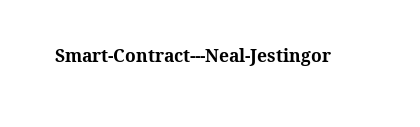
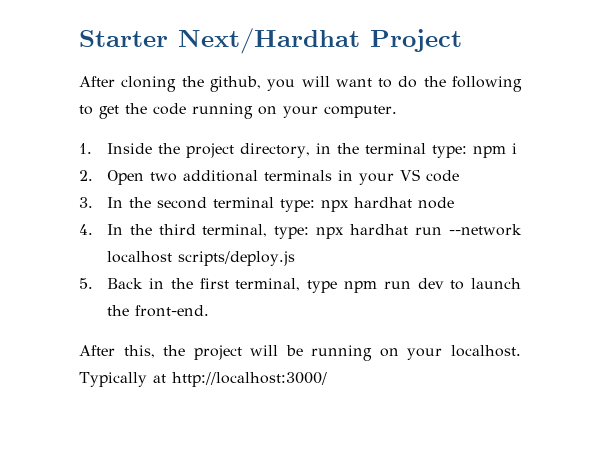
- Smart-Contract---Neal-Jestingor
+ Starter Next/Hardhat Project
+ After cloning the github, you will want to do the following to get the code running on your computer.
+ 1. Inside the project directory, in the terminal type: npm i
+ 2. Open two additional terminals in your VS code
+ 3. In the second terminal type: npx hardhat node
+ 4. In the third terminal, type: npx hardhat run --network localhost scripts/deploy.js
+ 5. Back in the first terminal, type npm run dev to launch the front-end.
+ After this, the project will be running on your localhost. Typically at http://localhost:3000/

